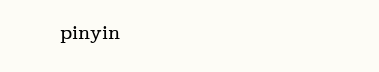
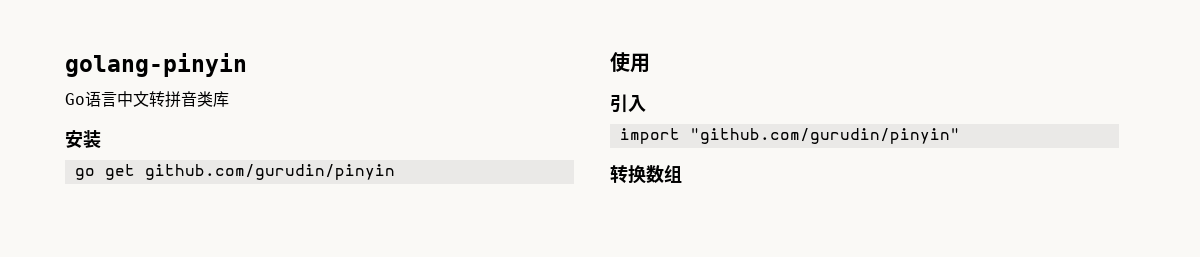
- pinyin
+ golang-pinyin
+ Go语言中文转拼音类库
+ 安装
+ go get github.com/gurudin/pinyin
+ 使用
+ 引入
+ import "github.com/gurudin/pinyin"
+ 转换数组

